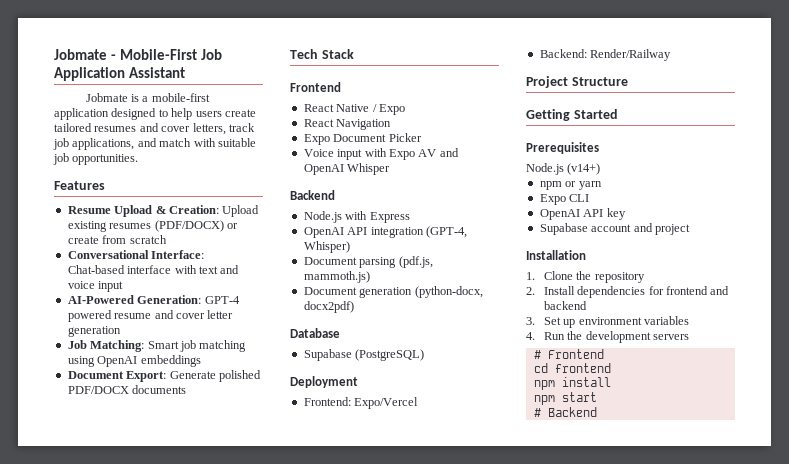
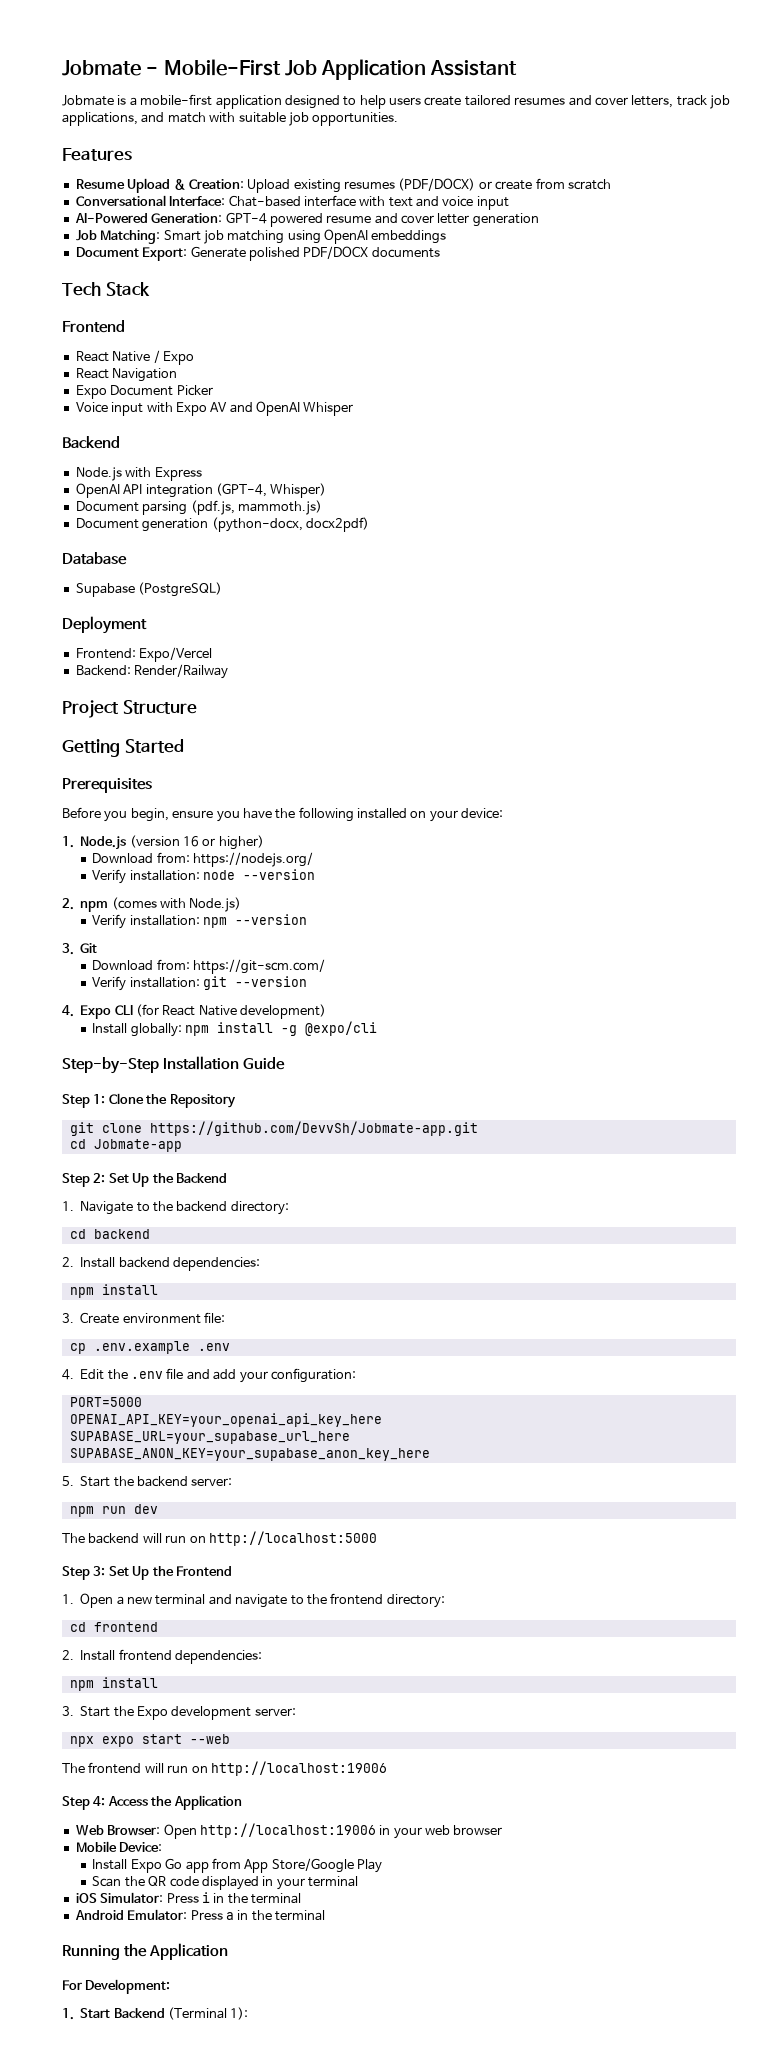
- Node.js (v14+)
- npm or yarn
- Expo CLI
- OpenAI API key
- Supabase account and project
- Installation
- 1. Clone the repository
- 2. Install dependencies for frontend and backend
- 3. Set up environment variables
- 4. Run the development servers
- # Frontend
+ Before you begin, ensure you have the following installed on your device:
+ 1. Node.js (version 16 or higher)
+ Download from: https://nodejs.org/
+ Verify installation: node --version
+ 2. npm (comes with Node.js)
+ Verify installation: npm --version
+ 3. Git
+ Download from: https://git-scm.com/
+ Verify installation: git --version
+ 4. Expo CLI (for React Native development)
+ Install globally: npm install -g @expo/cli
+ Step-by-Step Installation Guide
+ Step 1: Clone the Repository
+ git clone https://github.com/DevvSh/Jobmate-app.git
+ cd Jobmate-app
+ Step 2: Set Up the Backend
+ 1. Navigate to the backend directory:
+ cd backend
+ 2. Install backend dependencies:
+ npm install
+ 3. Create environment file:
+ cp .env.example .env
+ 4. Edit the .env file and add your configuration:
+ PORT=5000
+ OPENAI_API_KEY=your_openai_api_key_here
+ SUPABASE_URL=your_supabase_url_here
+ SUPABASE_ANON_KEY=your_supabase_anon_key_here
+ 5. Start the backend server:
+ npm run dev
+ The backend will run on http://localhost:5000
+ Step 3: Set Up the Frontend
+ 1. Open a new terminal and navigate to the frontend directory:
  cd frontend
+ 2. Install frontend dependencies:
  npm install
- npm start
- # Backend
+ 3. Start the Expo development server:
+ npx expo start --web
+ The frontend will run on http://localhost:19006
+ Step 4: Access the Application
+ Web Browser: Open http://localhost:19006 in your web browser
+ Mobile Device:
+ Install Expo Go app from App Store/Google Play
+ Scan the QR code displayed in your terminal
+ iOS Simulator: Press i in the terminal
+ Android Emulator: Press a in the terminal
+ Running the Application
+ For Development:
+ 1. Start Backend (Terminal 1):

